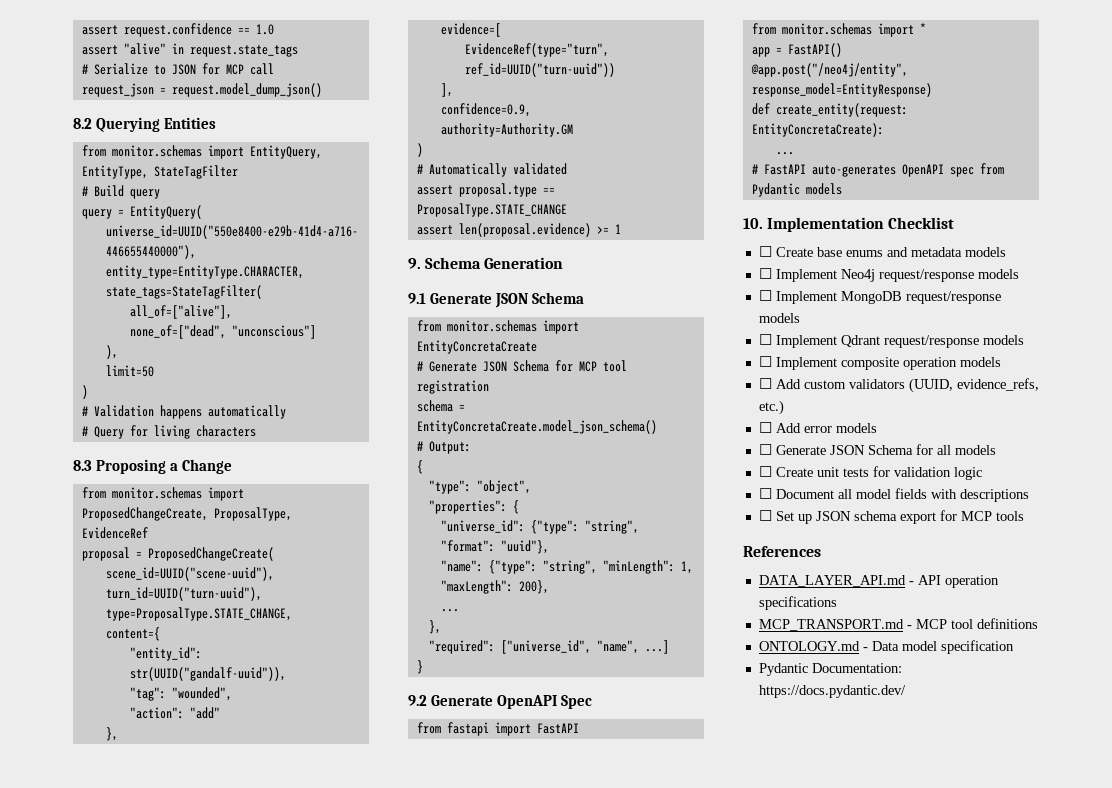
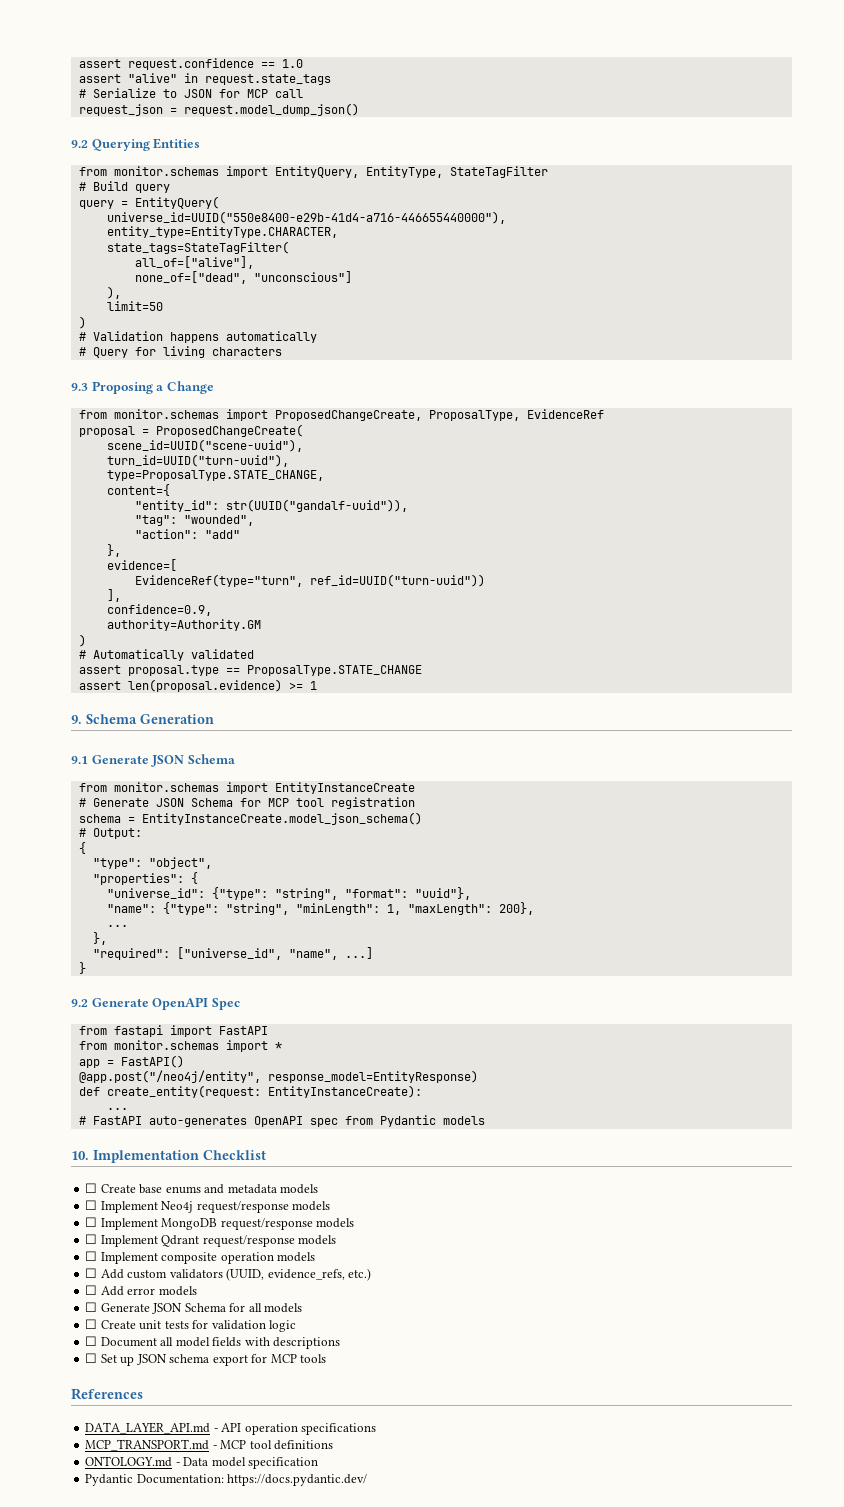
- 8.2 Querying Entities
+ 9.2 Querying Entities
- 8.3 Proposing a Change
+ 9.3 Proposing a Change
- from monitor.schemas import EntityConcretaCreate
+ from monitor.schemas import EntityInstanceCreate
- schema = EntityConcretaCreate.model_json_schema()
+ schema = EntityInstanceCreate.model_json_schema()
- def create_entity(request: EntityConcretaCreate):
+ def create_entity(request: EntityInstanceCreate):

